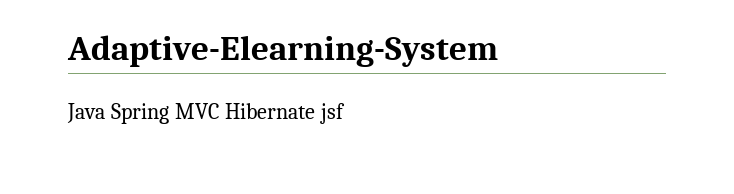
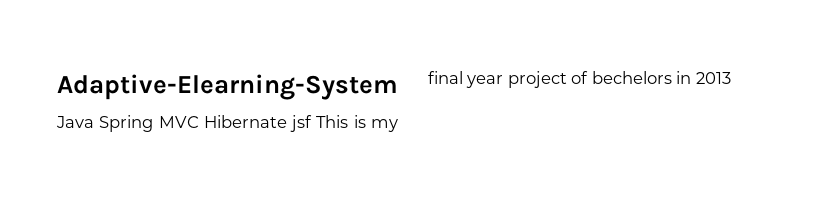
- Java Spring MVC Hibernate jsf
+ Java Spring MVC Hibernate jsf This is my final year project of bechelors in 2013

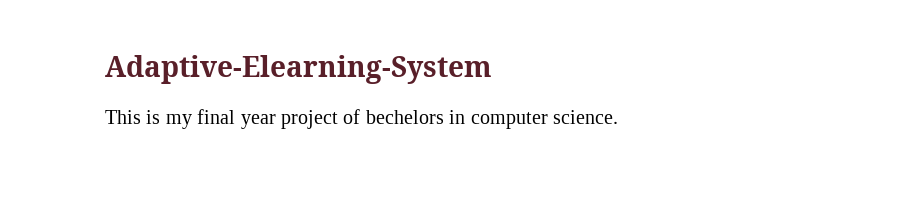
- Java Spring MVC Hibernate jsf This is my final year project of bechelors in 2013
+ This is my final year project of bechelors in computer science.

